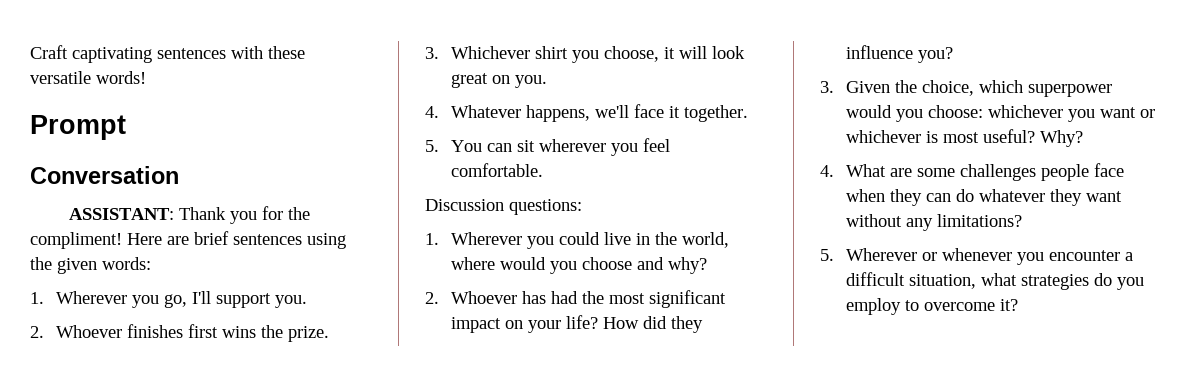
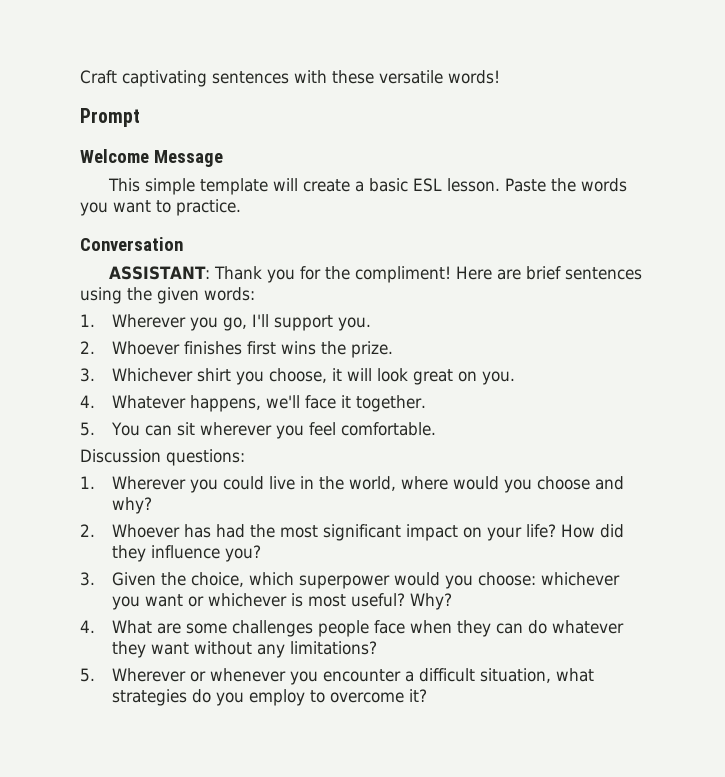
+ Welcome Message
+ This simple template will create a basic ESL lesson. Paste the words you want to practice.

